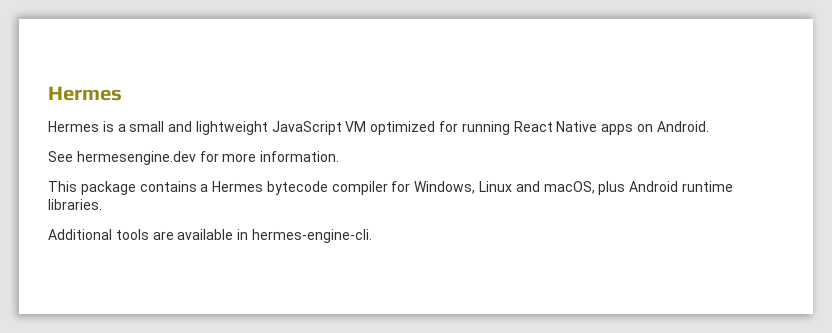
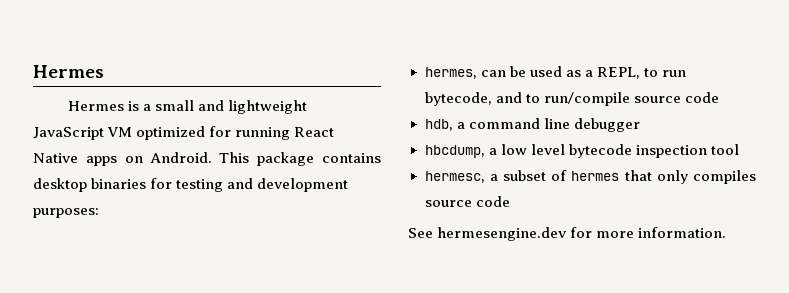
+ This package contains desktop binaries for testing and development purposes:
+ hermes, can be used as a REPL, to run bytecode, and to run/compile source code
+ hdb, a command line debugger
+ hbcdump, a low level bytecode inspection tool
+ hermesc, a subset of hermes that only compiles source code
- This package contains a Hermes bytecode compiler for Windows, Linux and macOS, plus Android runtime libraries.
- Additional tools are available in hermes-engine-cli.

